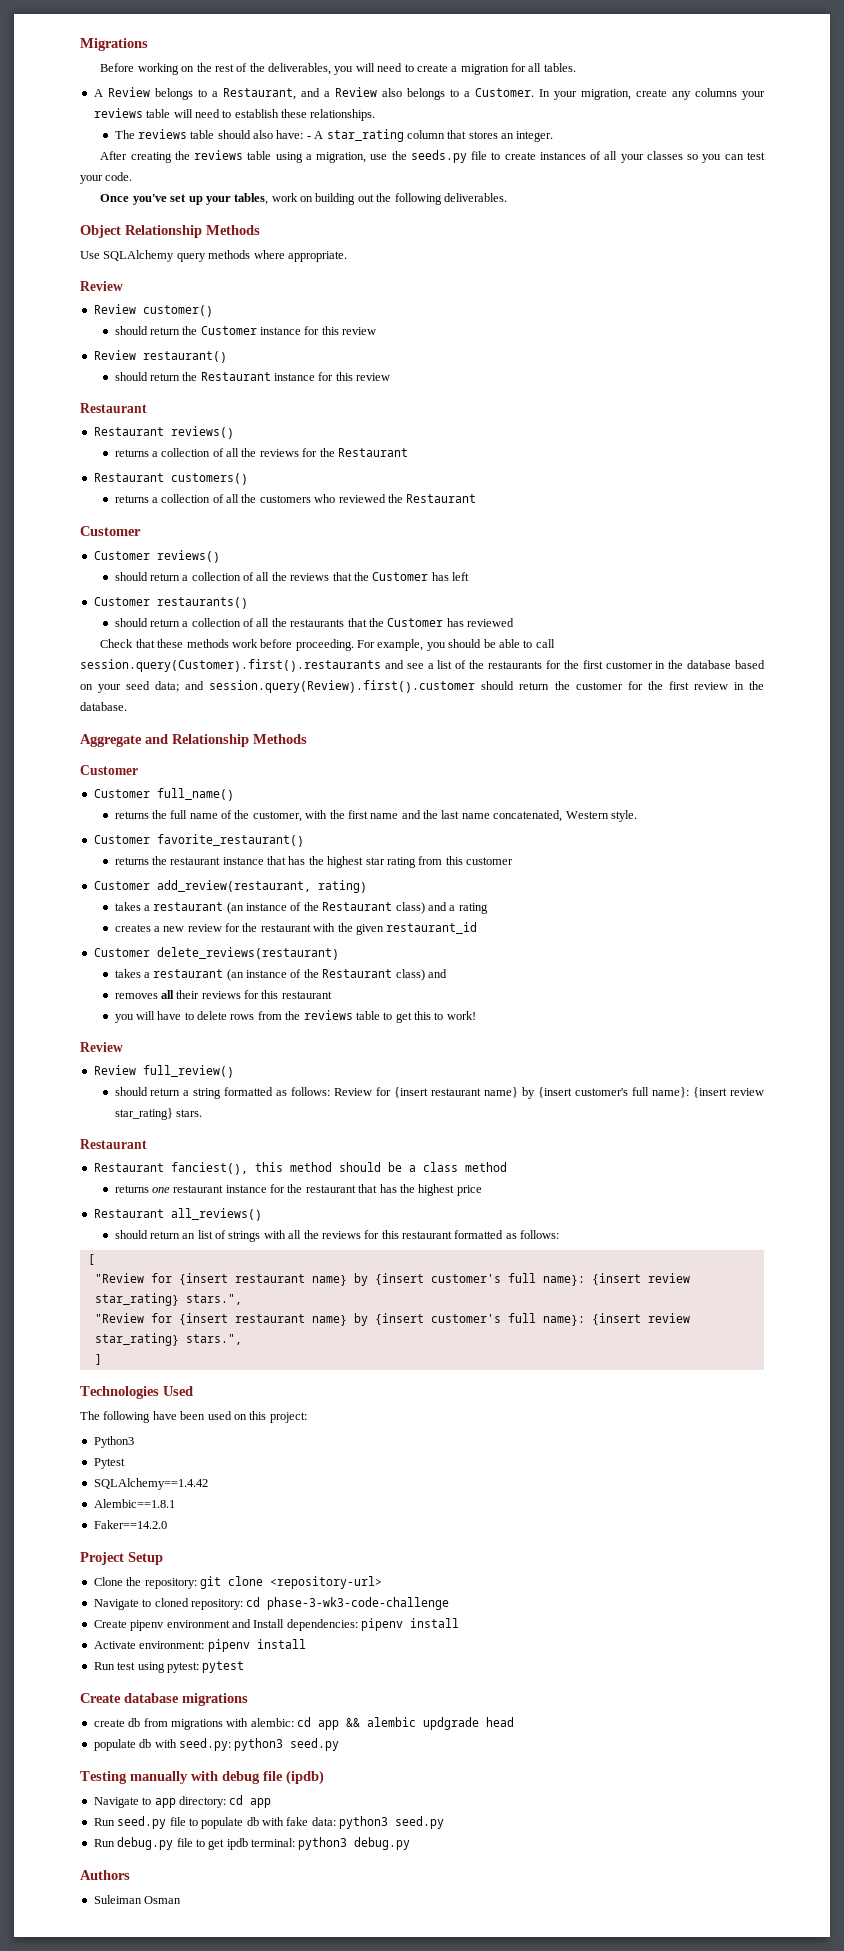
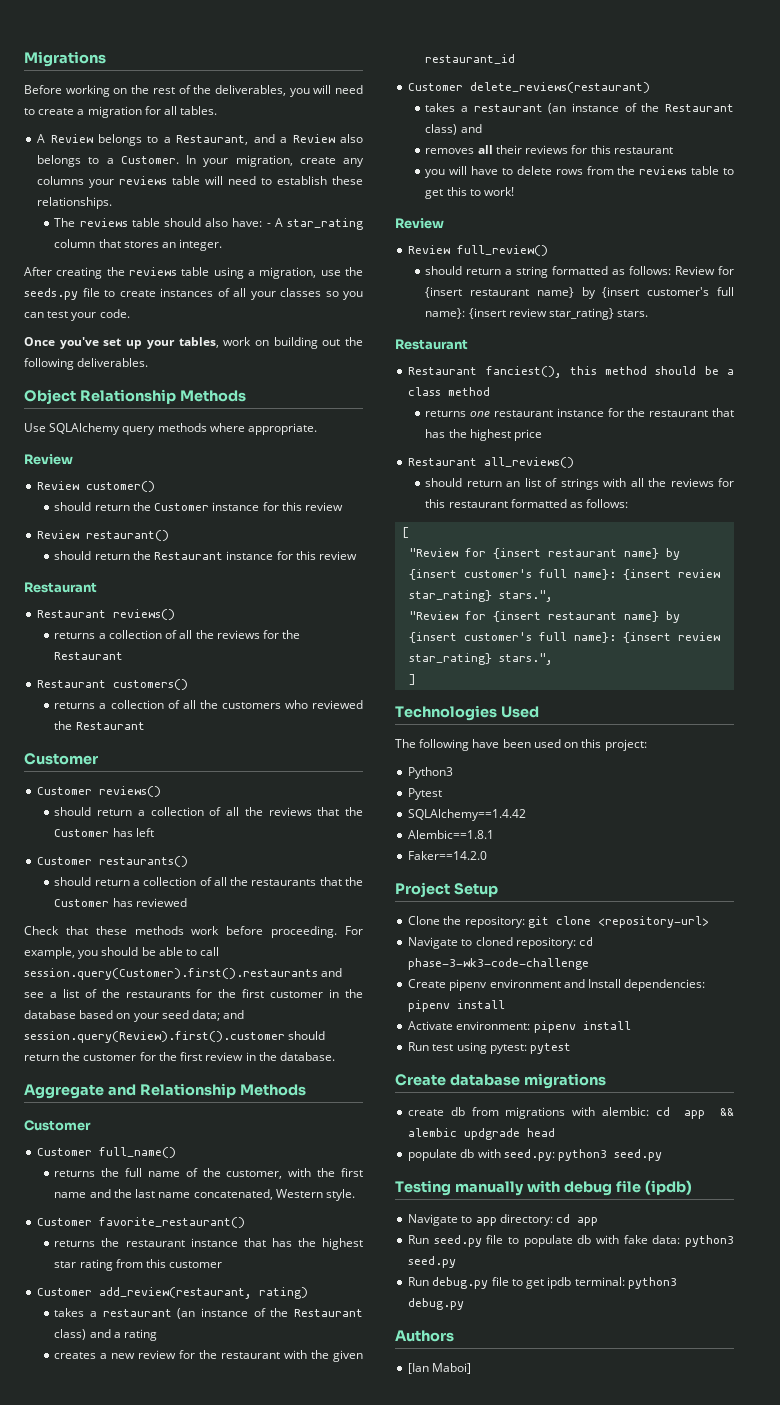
- Suleiman Osman
+ [Ian Maboi]

